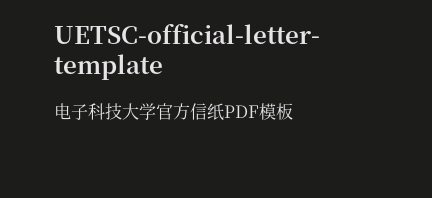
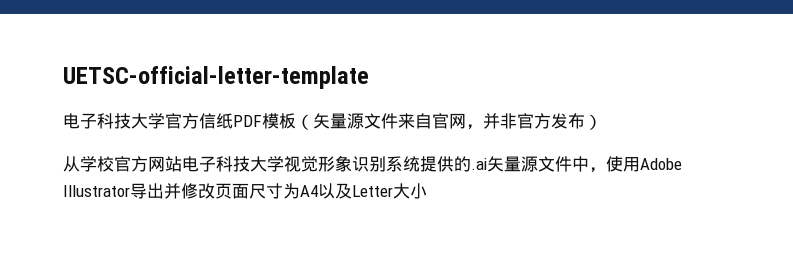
- 电子科技大学官方信纸PDF模板
+ 电子科技大学官方信纸PDF模板（矢量源文件来自官网，并非官方发布）
+ 从学校官方网站电子科技大学视觉形象识别系统提供的.ai矢量源文件中，使用Adobe Illustrator导出并修改页面尺寸为A4以及Letter大小

